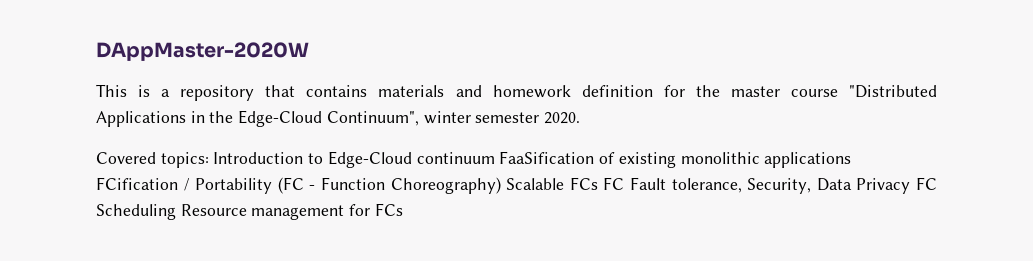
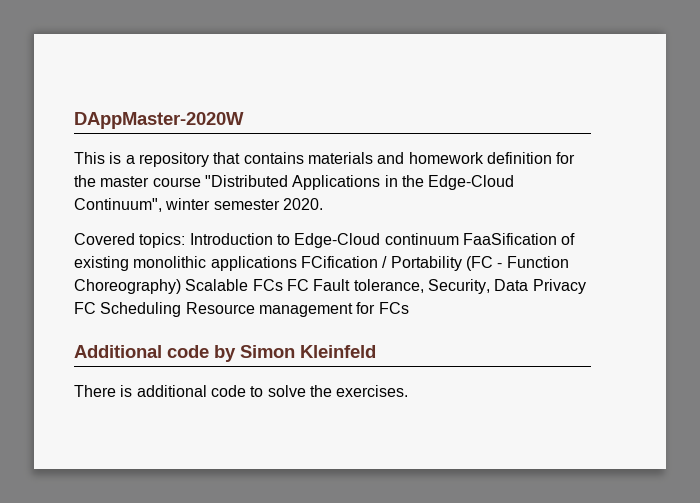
+ Additional code by Simon Kleinfeld
+ There is additional code to solve the exercises.

